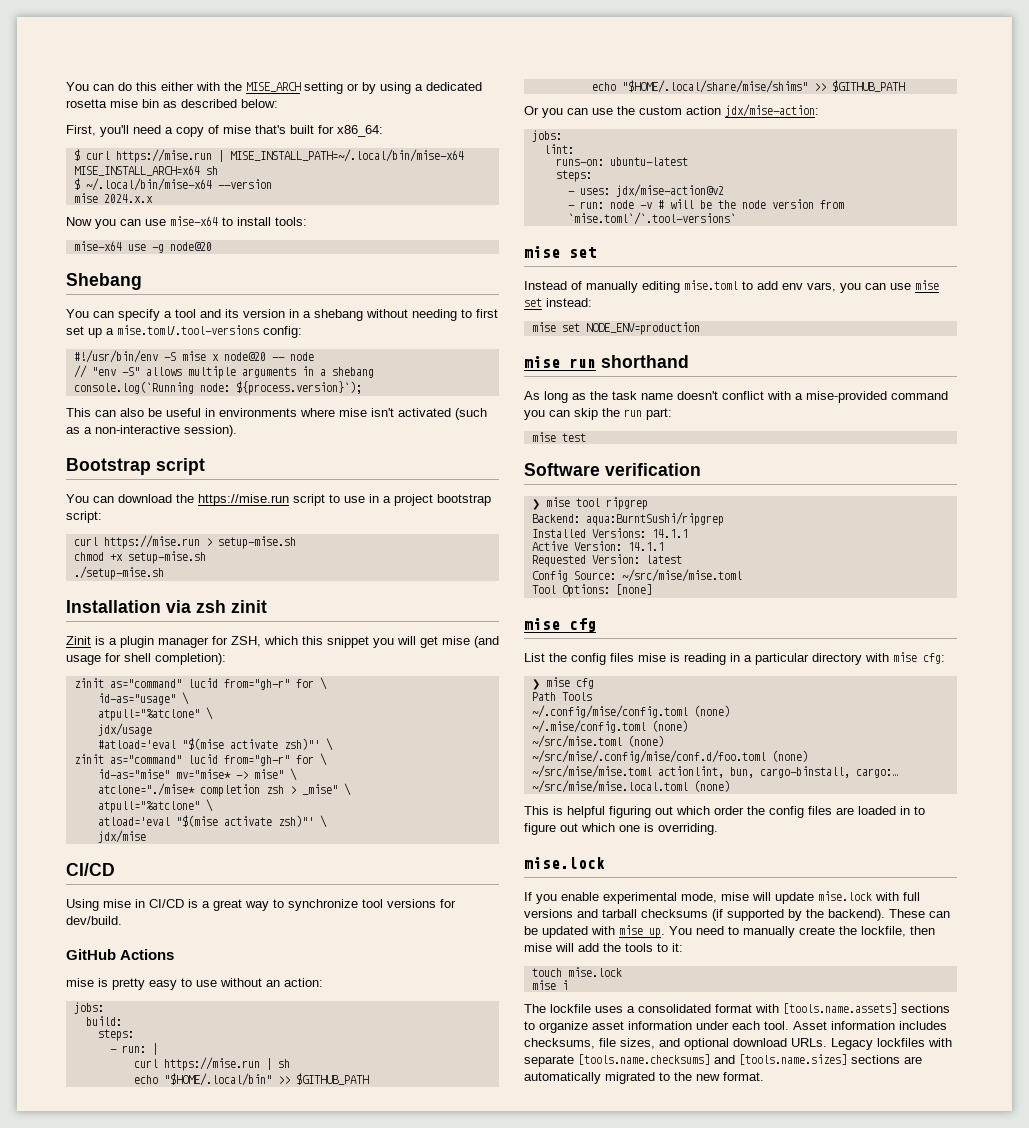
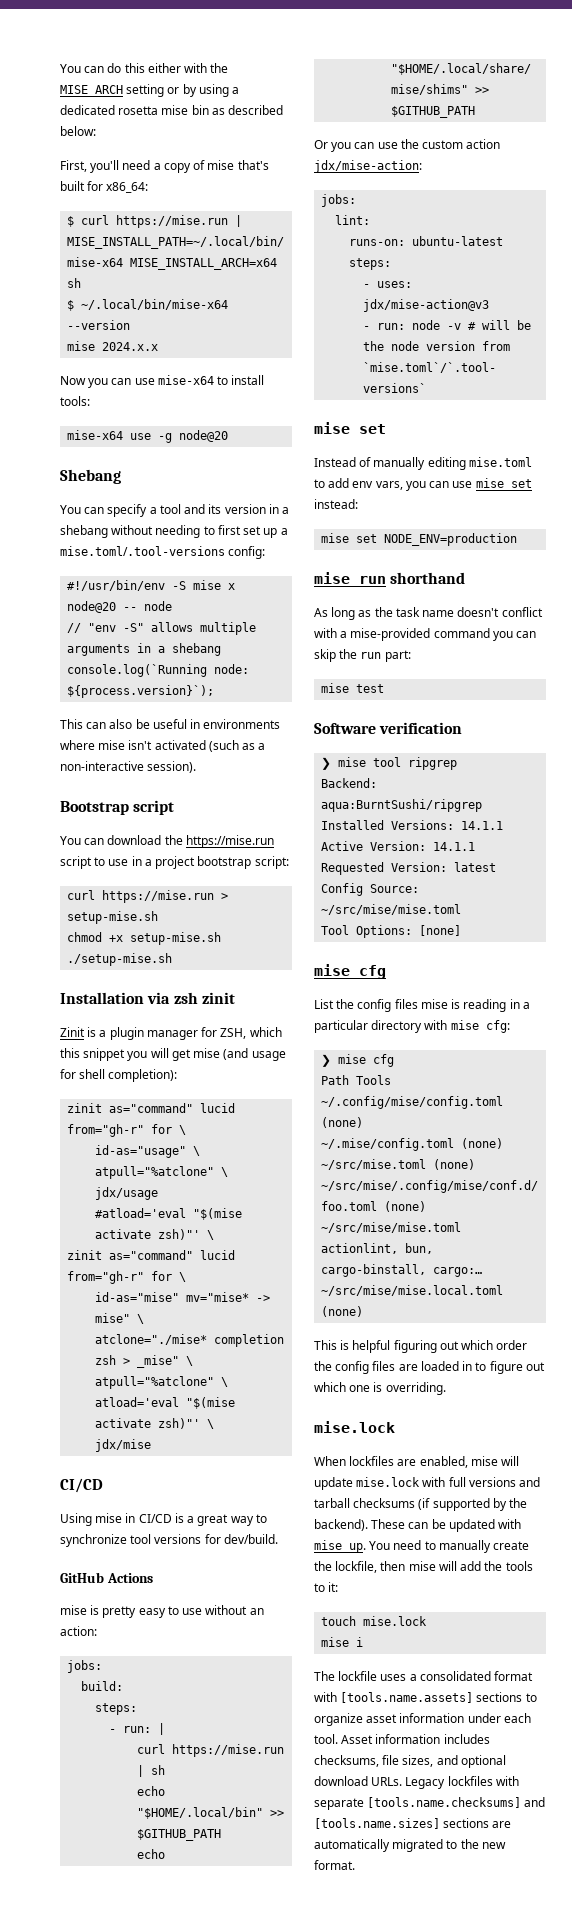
- - uses: jdx/mise-action@v2
+ - uses: jdx/mise-action@v3
- If you enable experimental mode, mise will update mise.lock with full versions and tarball checksums (if supported by the backend).
+ When lockfiles are enabled, mise will update mise.lock with full versions and tarball checksums (if supported by the backend).

